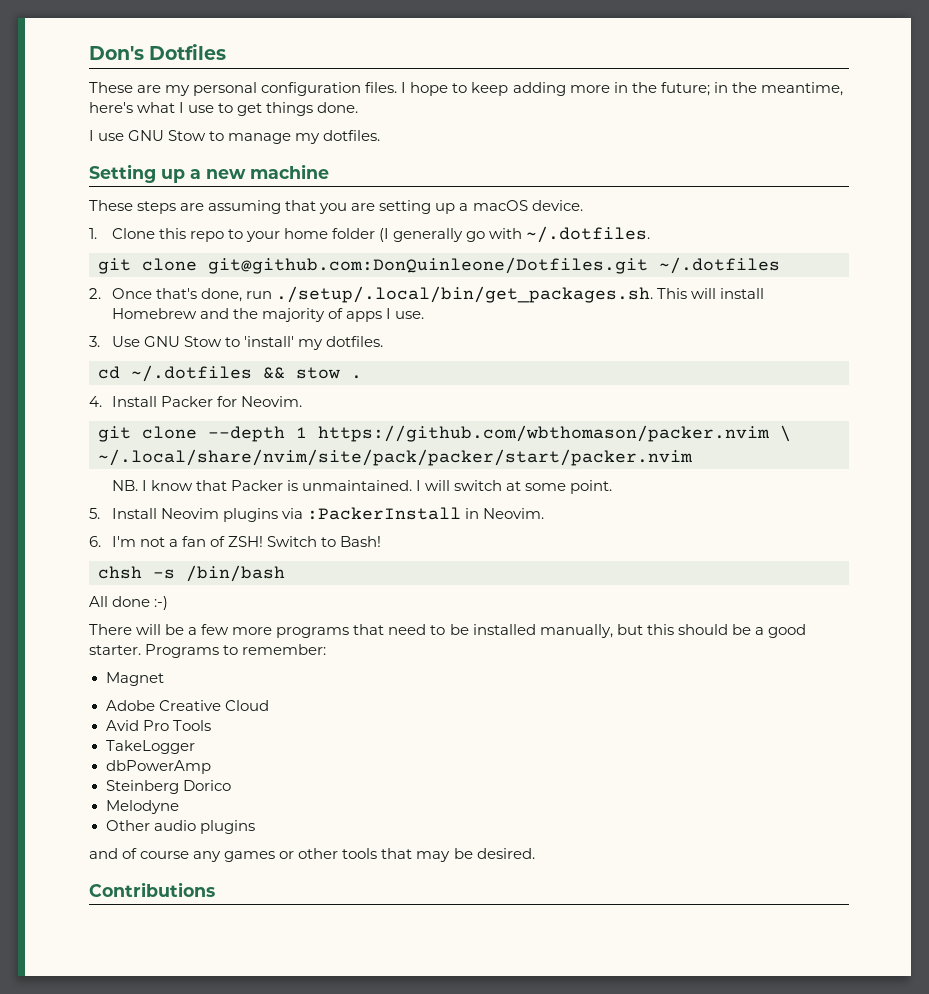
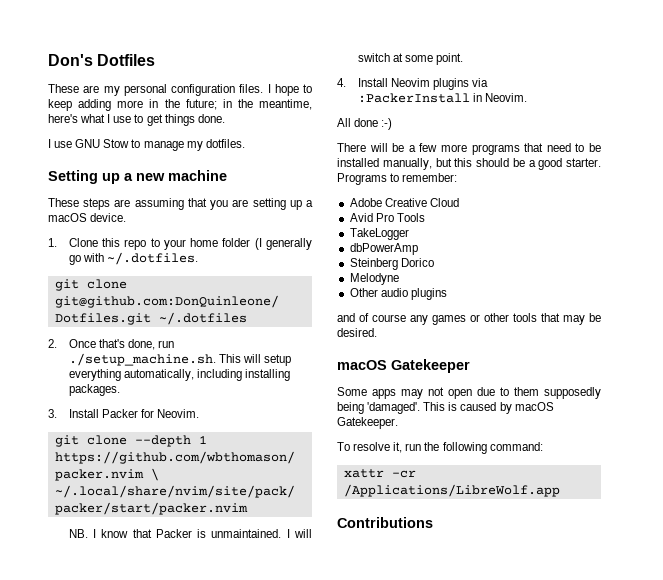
- 2. Once that's done, run ./setup/.local/bin/get_packages.sh. This will install Homebrew and the majority of apps I use.
- 3. Use GNU Stow to 'install' my dotfiles.
- cd ~/.dotfiles && stow .
- 4. Install Packer for Neovim.
+ 2. Once that's done, run ./setup_machine.sh. This will setup everything automatically, including installing packages.
+ 3. Install Packer for Neovim.
- 5. Install Neovim plugins via :PackerInstall in Neovim.
+ 4. Install Neovim plugins via :PackerInstall in Neovim.
- 6. I'm not a fan of ZSH! Switch to Bash!
- chsh -s /bin/bash
- Magnet
+ macOS Gatekeeper
+ Some apps may not open due to them supposedly being 'damaged'. This is caused by macOS Gatekeeper.
+ To resolve it, run the following command:
+ xattr -cr /Applications/LibreWolf.app

